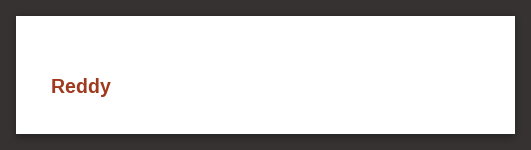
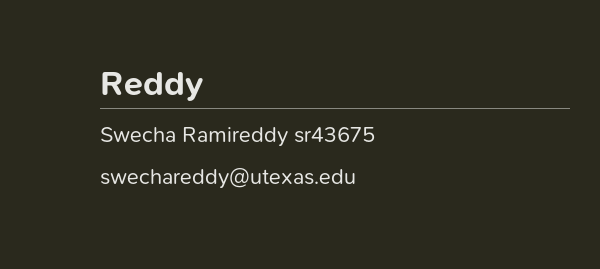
+ Swecha Ramireddy sr43675
+ swechareddy@utexas.edu

